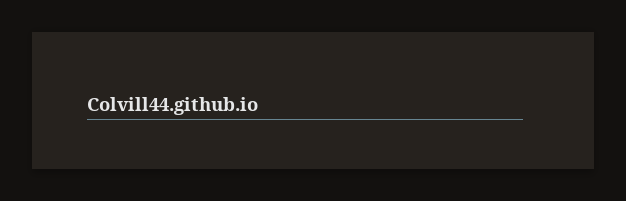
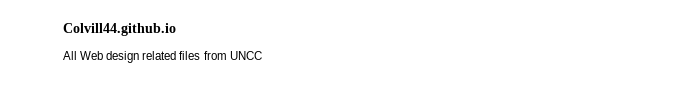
+ All Web design related files from UNCC

